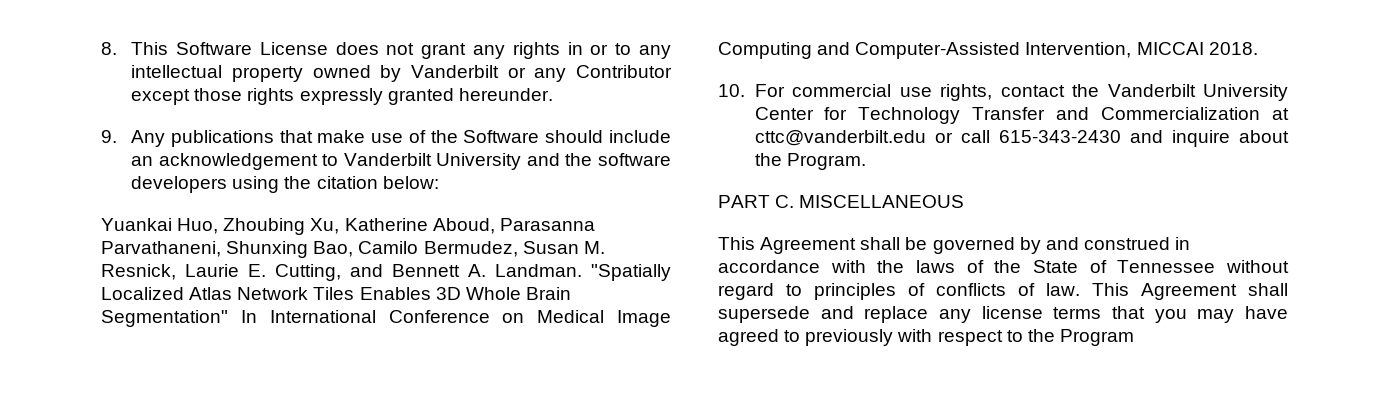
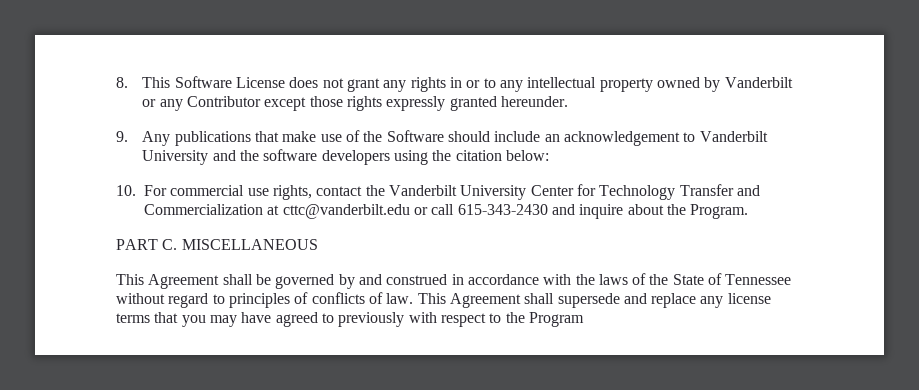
- Yuankai Huo, Zhoubing Xu, Katherine Aboud, Parasanna Parvathaneni, Shunxing Bao, Camilo Bermudez, Susan M. Resnick, Laurie E. Cutting, and Bennett A. Landman. "Spatially Localized Atlas Network Tiles Enables 3D Whole Brain Segmentation" In International Conference on Medical Image Computing and Computer-Assisted Intervention, MICCAI 2018.

